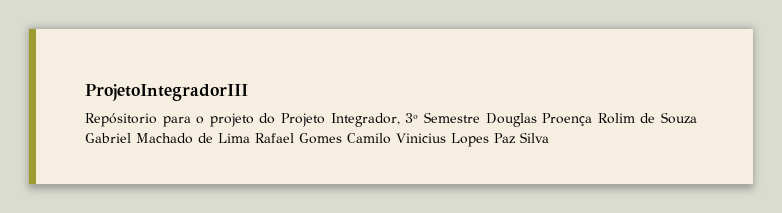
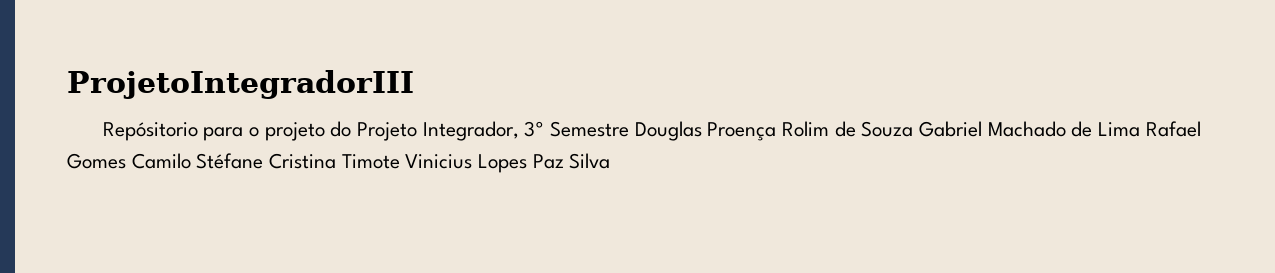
- Repósitorio para o projeto do Projeto Integrador, 3º Semestre Douglas Proença Rolim de Souza Gabriel Machado de Lima Rafael Gomes Camilo Vinicius Lopes Paz Silva
+ Repósitorio para o projeto do Projeto Integrador, 3º Semestre Douglas Proença Rolim de Souza Gabriel Machado de Lima Rafael Gomes Camilo Stéfane Cristina Timote Vinicius Lopes Paz Silva

